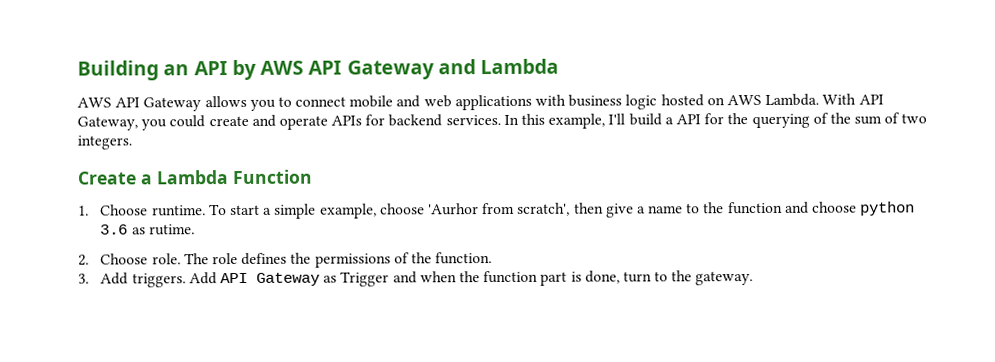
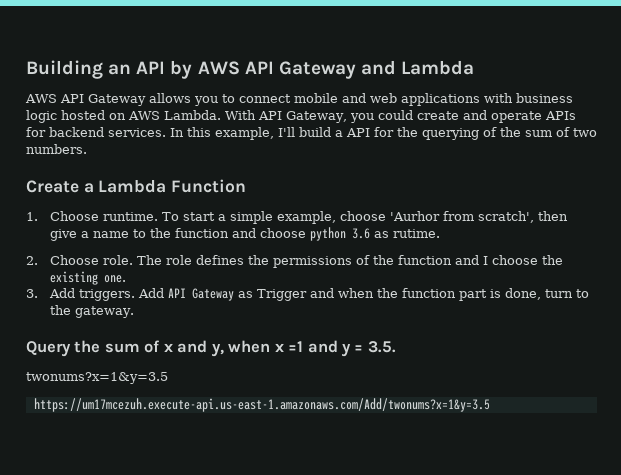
- In this example, I'll build a API for the querying of the sum of two integers.
+ In this example, I'll build a API for the querying of the sum of two numbers.
- The role defines the permissions of the function.
+ The role defines the permissions of the function and I choose the existing one.
+ Query the sum of x and y, when x =1 and y = 3.5.
+ twonums?x=1&y=3.5
+ https://um17mcezuh.execute-api.us-east-1.amazonaws.com/Add/twonums?x=1&y=3.5

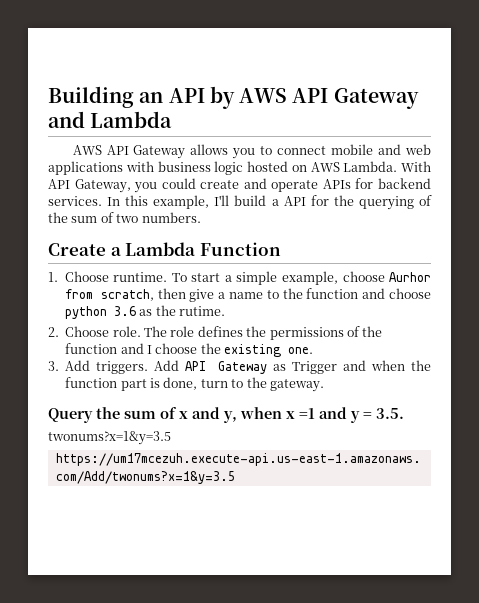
- To start a simple example, choose 'Aurhor from scratch', then give a name to the function and choose python 3.6 as rutime.
+ To start a simple example, choose Aurhor from scratch, then give a name to the function and choose python 3.6 as the rutime.

